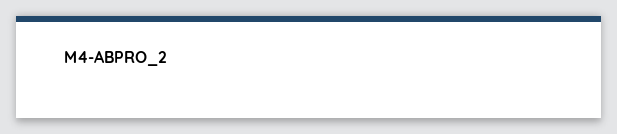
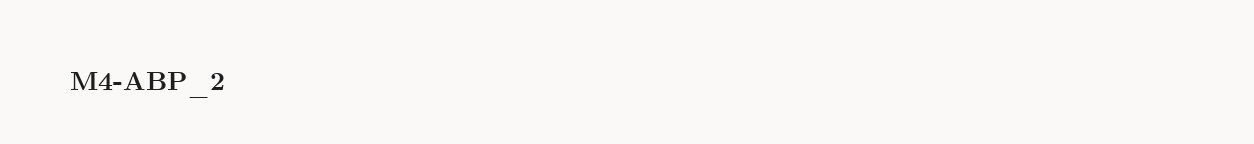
- M4-ABPRO_2
+ M4-ABP_2

